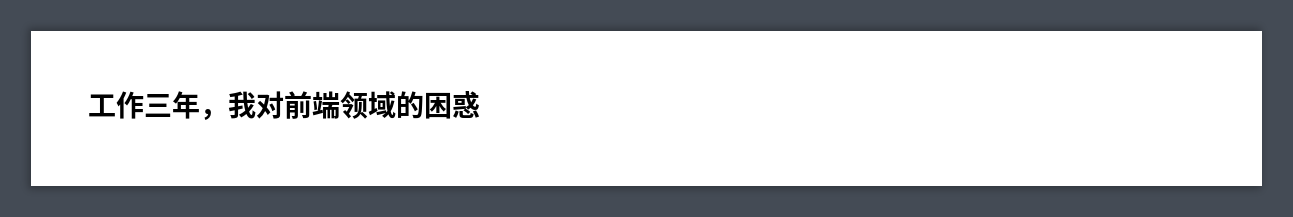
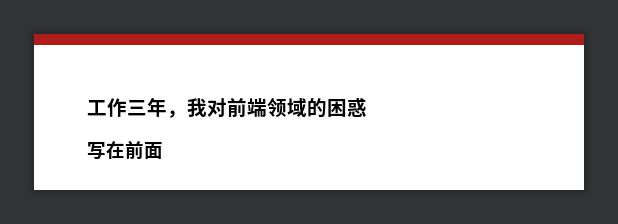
+ 写在前面

